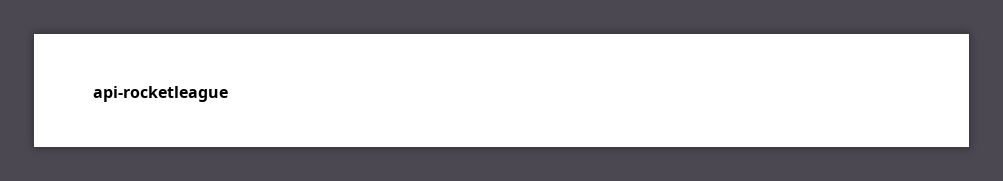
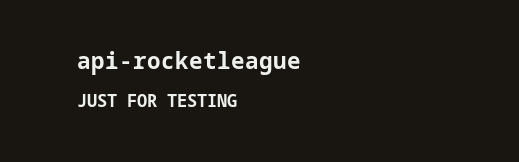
+ JUST FOR TESTING

